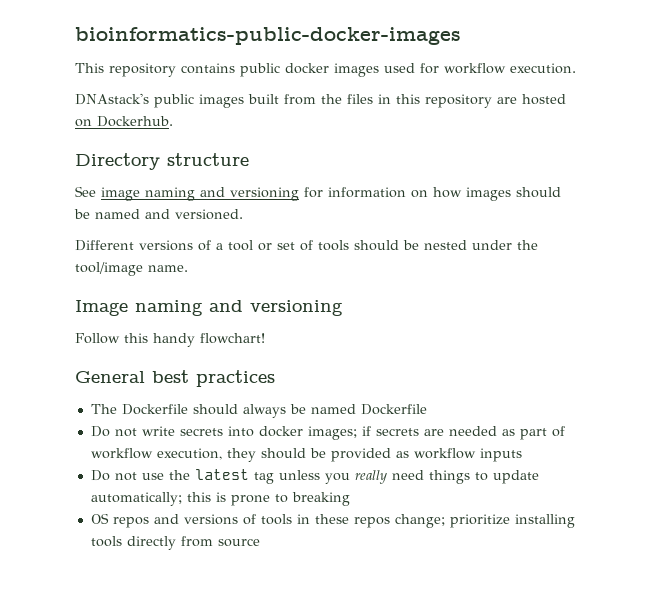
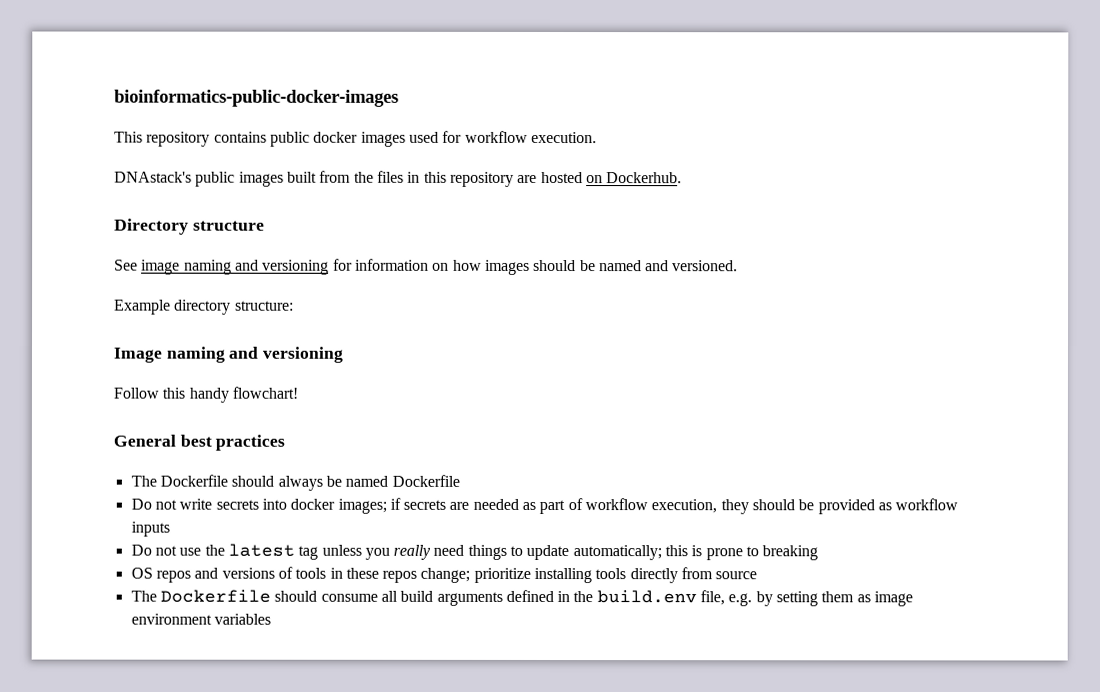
- Different versions of a tool or set of tools should be nested under the tool/image name.
+ Example directory structure:
+ The Dockerfile should consume all build arguments defined in the build.env file, e.g. by setting them as image environment variables

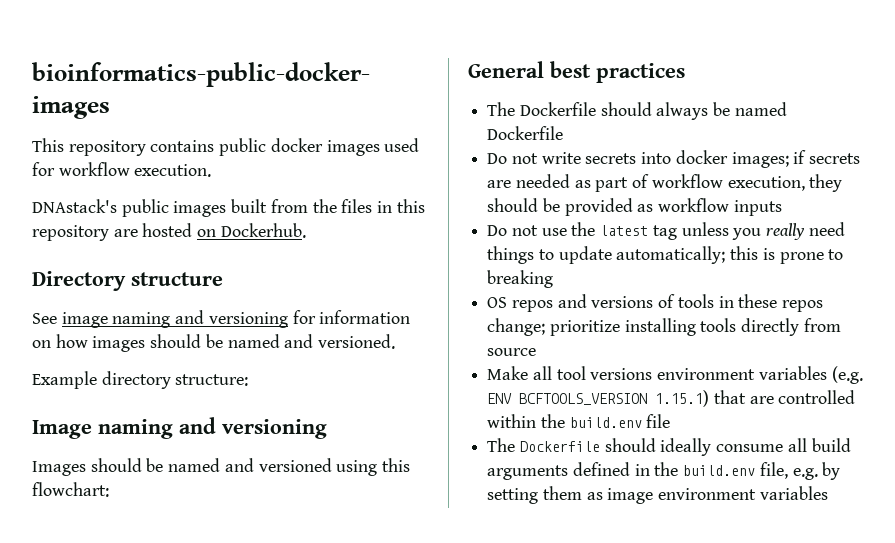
- Follow this handy flowchart!
+ Images should be named and versioned using this flowchart:
- The Dockerfile should consume all build arguments defined in the build.env file, e.g. by setting them as image environment variables
+ Make all tool versions environment variables (e.g. ENV BCFTOOLS_VERSION 1.15.1) that are controlled within the build.env file
+ The Dockerfile should ideally consume all build arguments defined in the build.env file, e.g. by setting them as image environment variables

